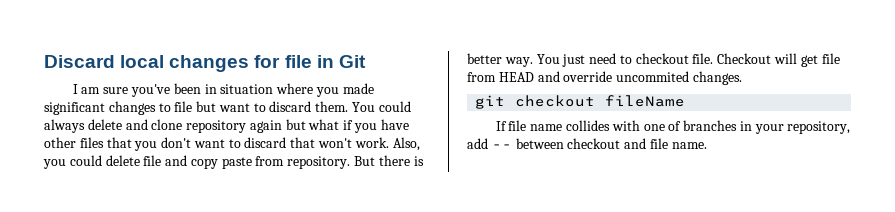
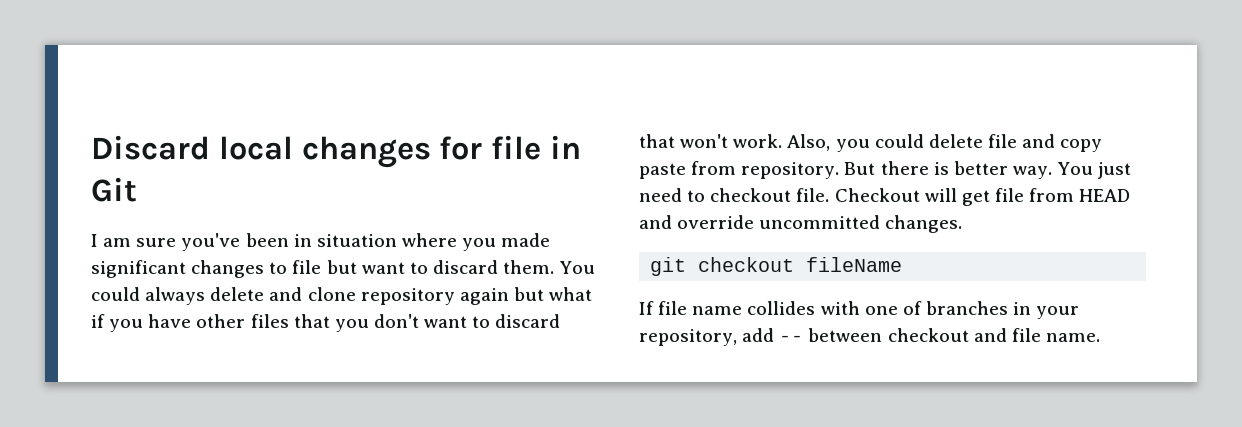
- Checkout will get file from HEAD and override uncommited changes.
+ Checkout will get file from HEAD and override uncommitted changes.

